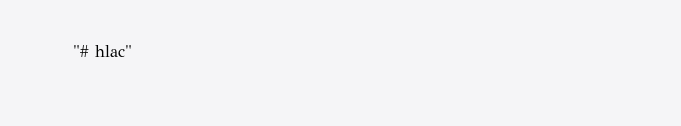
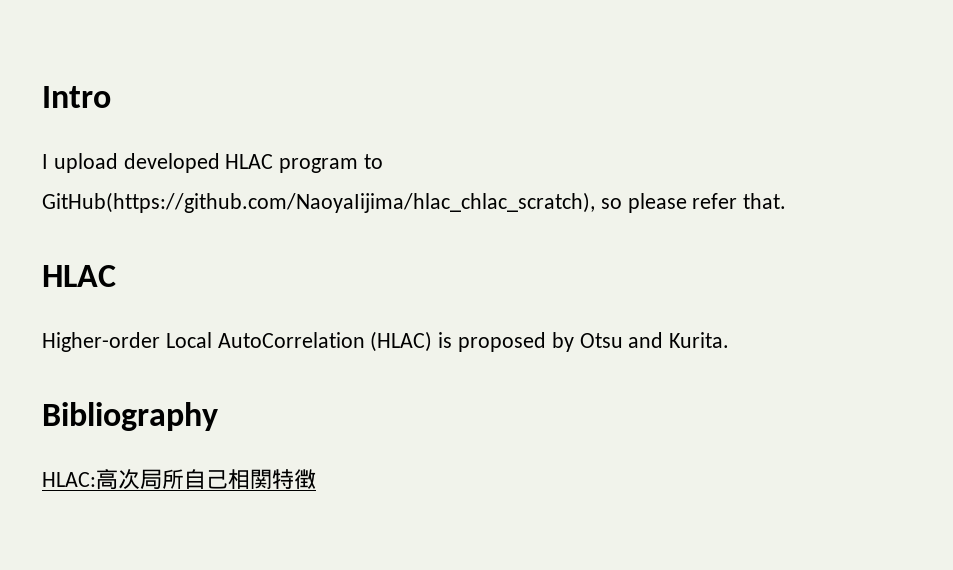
- "# hlac"
+ Intro
+ I upload developed HLAC program to GitHub(https://github.com/NaoyaIijima/hlac_chlac_scratch), so please refer that.
+ HLAC
+ Higher-order Local AutoCorrelation (HLAC) is proposed by Otsu and Kurita.
+ Bibliography
+ HLAC:高次局所自己相関特徴

